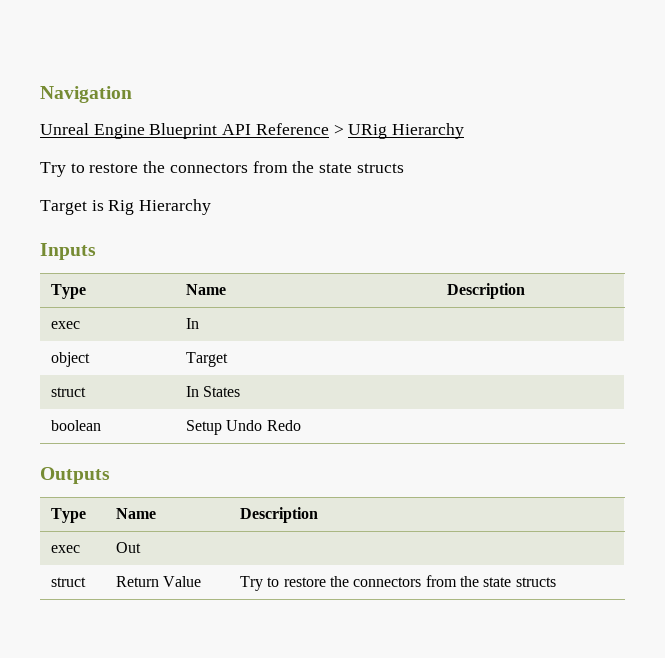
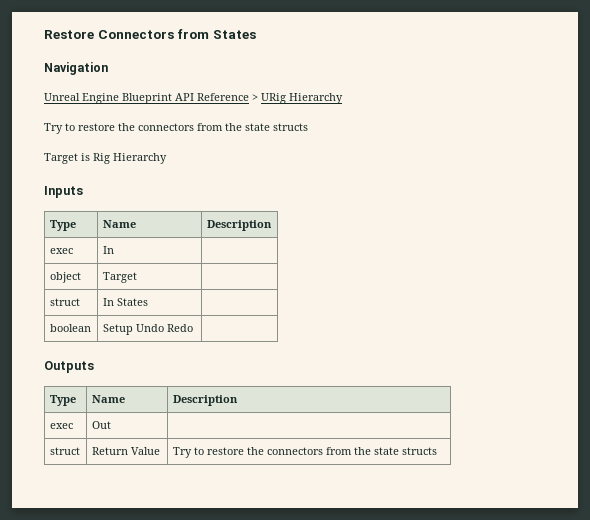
+ Restore Connectors from States

